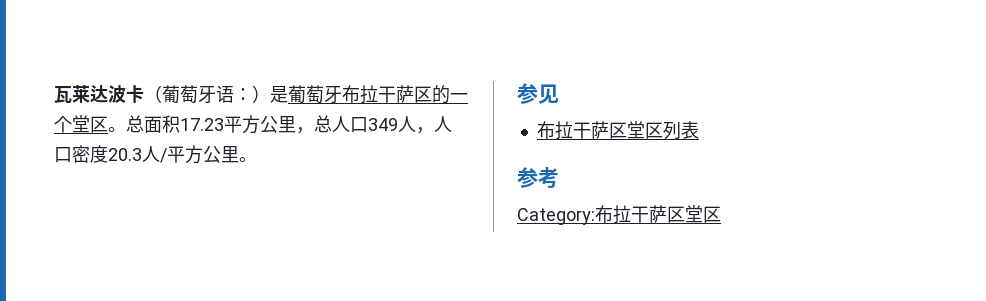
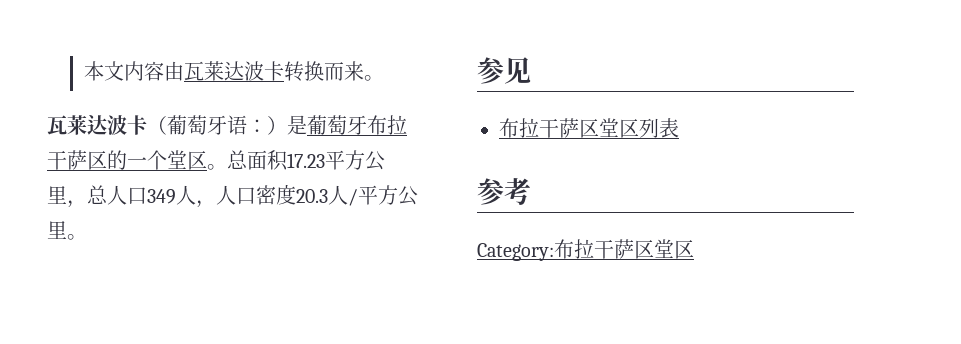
+ 本文内容由瓦莱达波卡转换而来。

